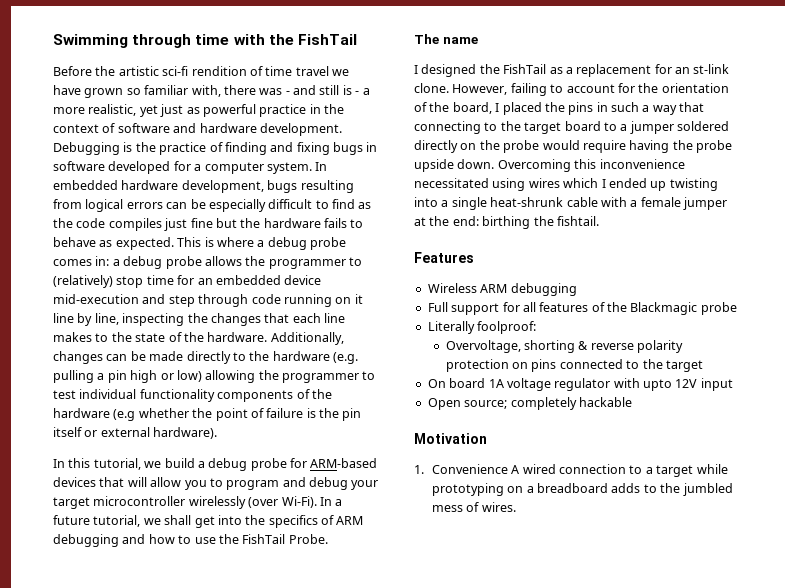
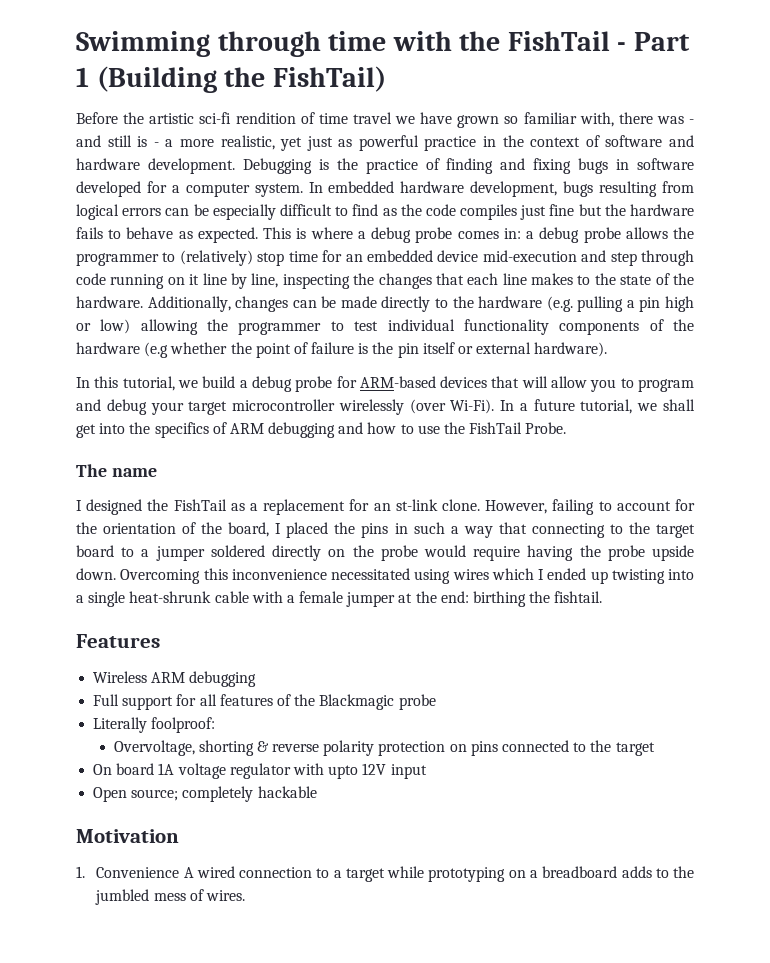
- Swimming through time with the FishTail
+ Swimming through time with the FishTail - Part 1 (Building the FishTail)

